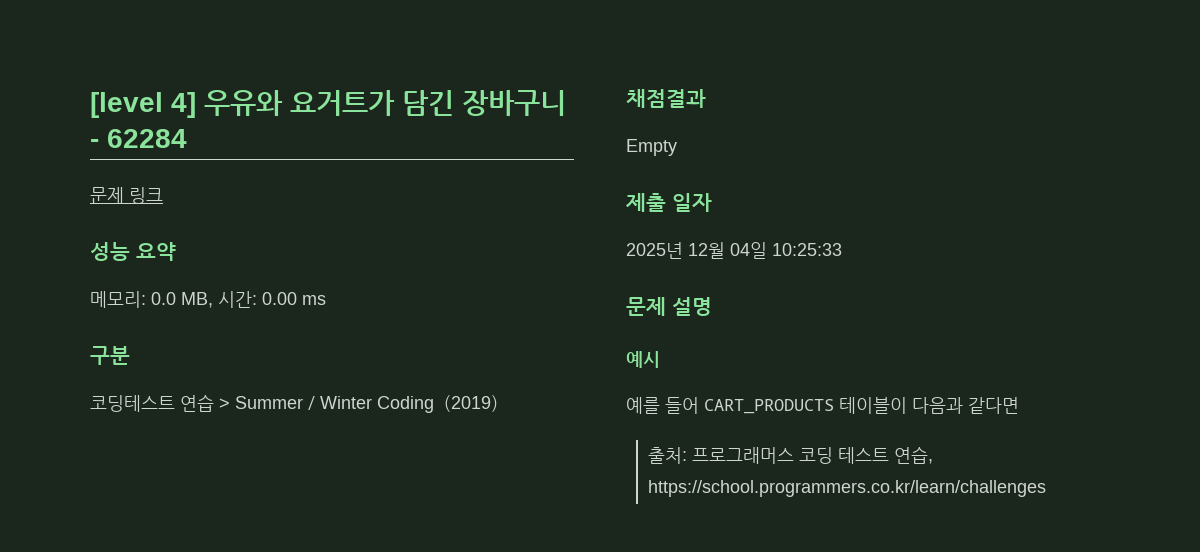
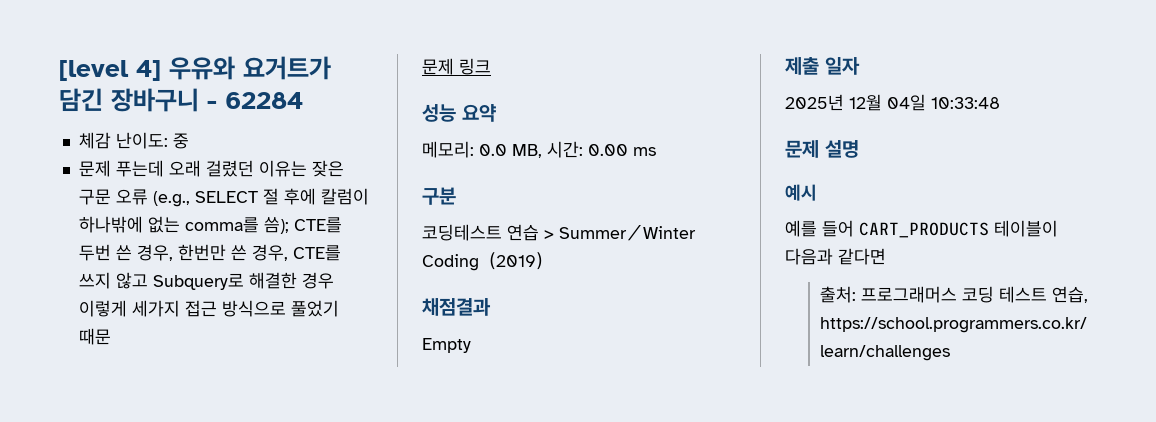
+ 체감 난이도: 중
+ 문제 푸는데 오래 걸렸던 이유는 잦은 구문 오류 (e.g., SELECT 절 후에 칼럼이 하나밖에 없는 comma를 씀); CTE를 두번 쓴 경우, 한번만 쓴 경우, CTE를 쓰지 않고 Subquery로 해결한 경우 이렇게 세가지 접근 방식으로 풀었기 때문
- 2025년 12월 04일 10:25:33
+ 2025년 12월 04일 10:33:48

